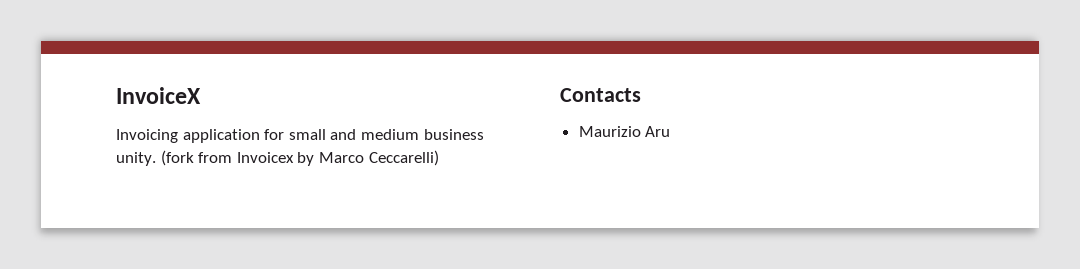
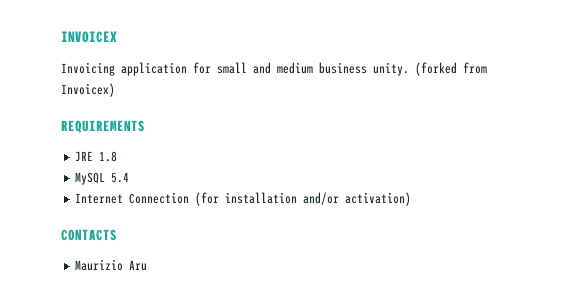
- InvoiceX
+ INVOICEX
- (fork from Invoicex by Marco Ceccarelli)
- Contacts
+ (forked from Invoicex)
+ REQUIREMENTS
+ JRE 1.8
+ MySQL 5.4
+ Internet Connection (for installation and/or activation)
+ CONTACTS

